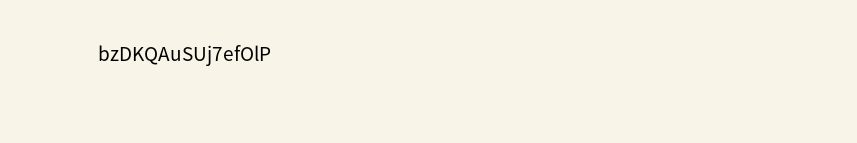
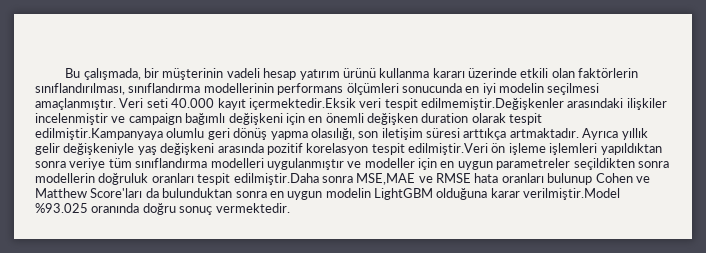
- bzDKQAuSUj7efOlP
+ Bu çalışmada, bir müşterinin vadeli hesap yatırım ürünü kullanma kararı üzerinde etkili olan faktörlerin sınıflandırılması, sınıflandırma modellerinin performans ölçümleri sonucunda en iyi modelin seçilmesi amaçlanmıştır. Veri seti 40.000 kayıt içermektedir.Eksik veri tespit edilmemiştir.Değişkenler arasındaki ilişkiler incelenmiştir ve campaign bağımlı değişkeni için en önemli değişken duration olarak tespit edilmiştir.Kampanyaya olumlu geri dönüş yapma olasılığı, son iletişim süresi arttıkça artmaktadır. Ayrıca yıllık gelir değişkeniyle yaş değişkeni arasında pozitif korelasyon tespit edilmiştir.Veri ön işleme işlemleri yapıldıktan sonra veriye tüm sınıflandırma modelleri uygulanmıştır ve modeller için en uygun parametreler seçildikten sonra modellerin doğruluk oranları tespit edilmiştir.Daha sonra MSE,MAE ve RMSE hata oranları bulunup Cohen ve Matthew Score'ları da bulunduktan sonra en uygun modelin LightGBM olduğuna karar verilmiştir.Model %93.025 oranında doğru sonuç vermektedir.

